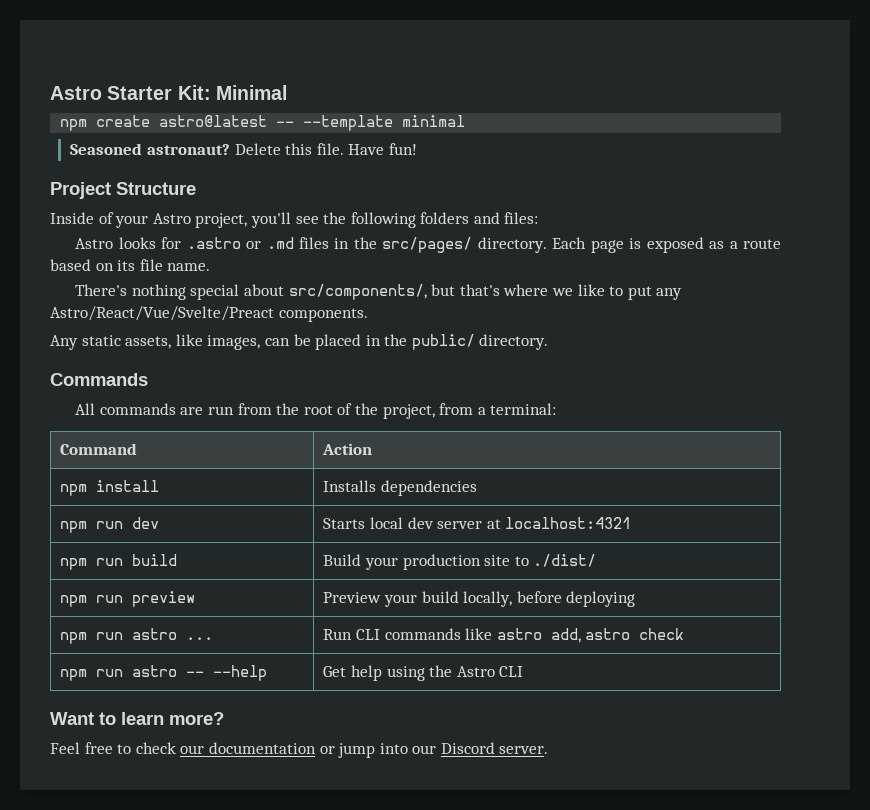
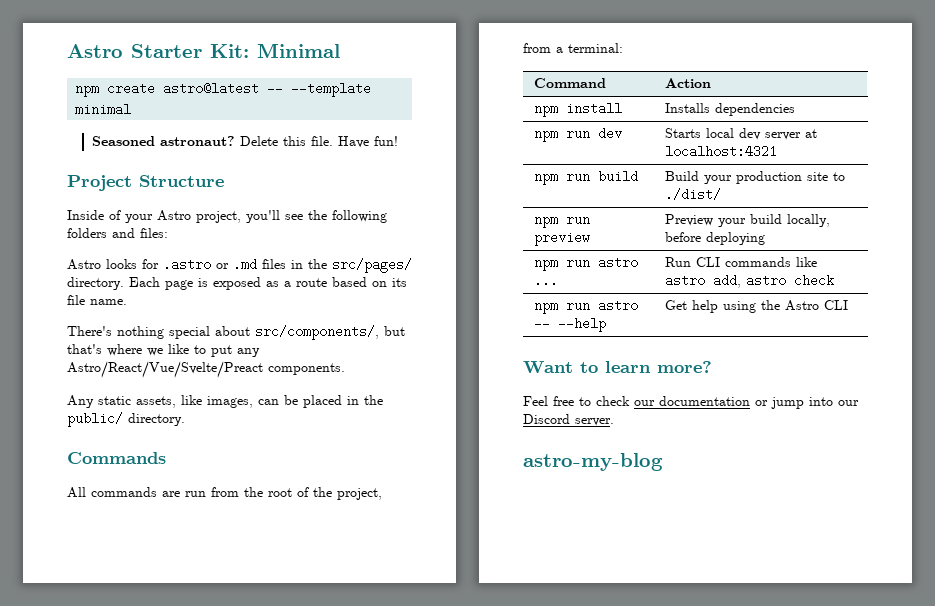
+ astro-my-blog

